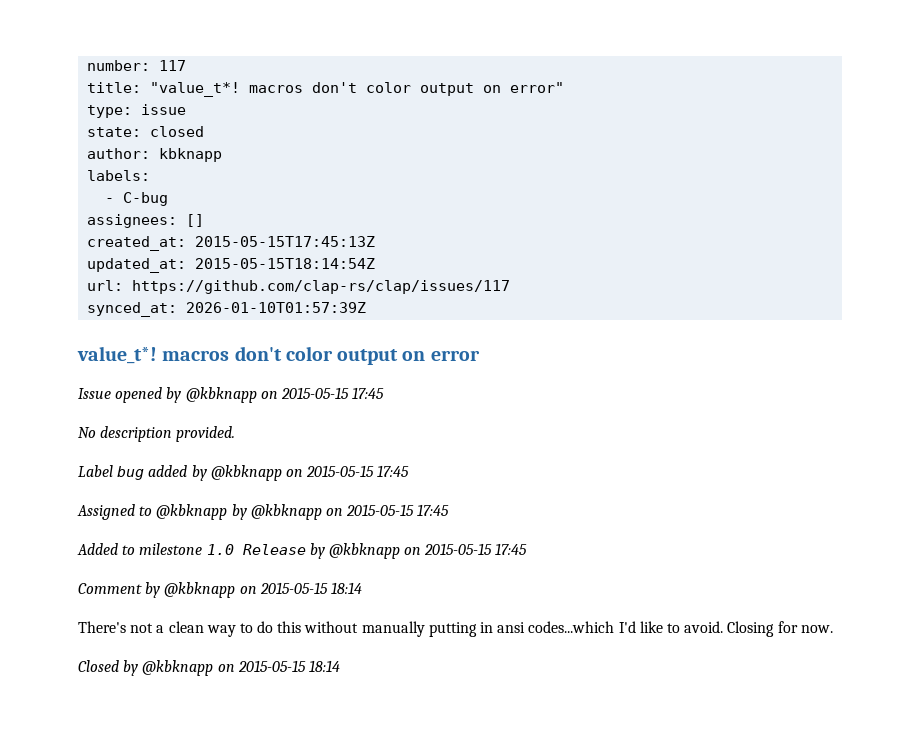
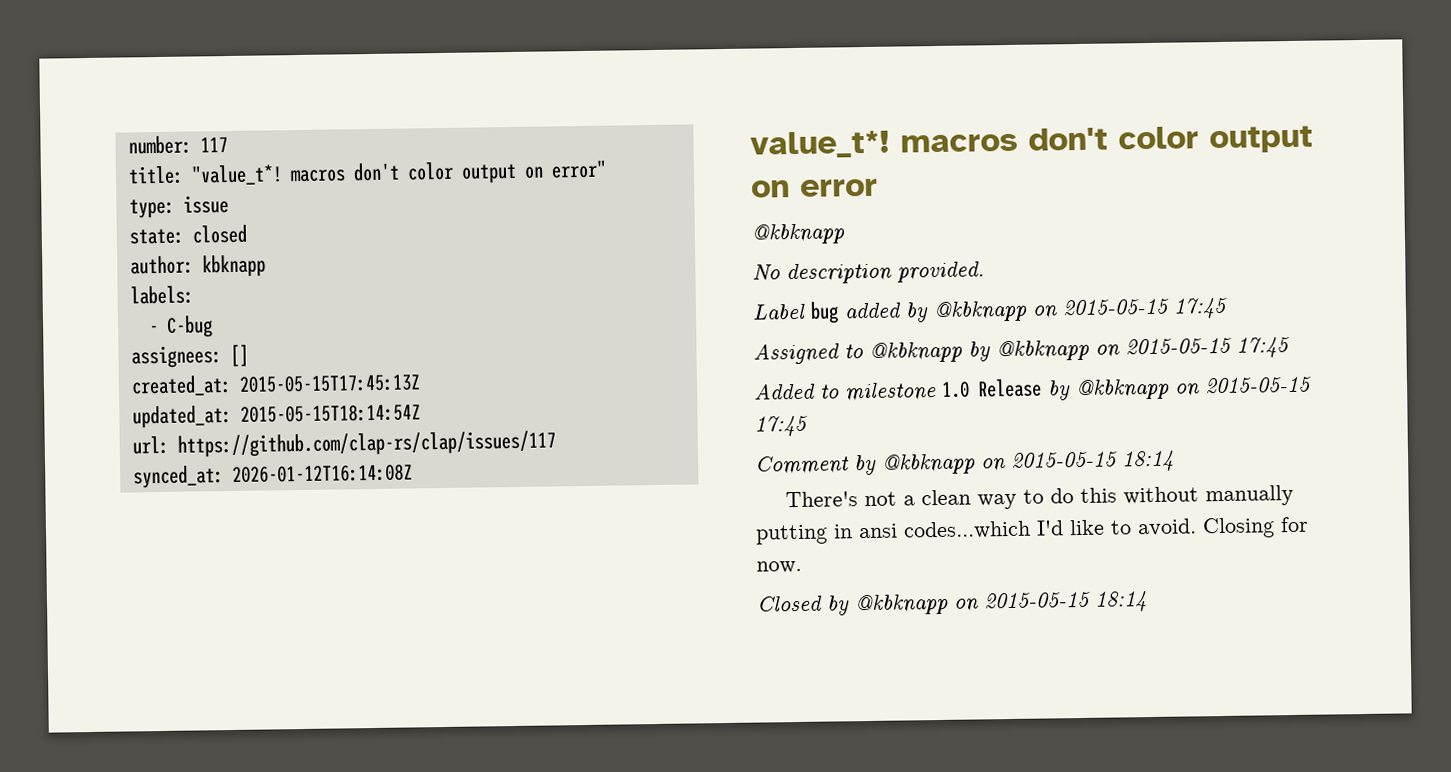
- synced_at: 2026-01-10T01:57:39Z
+ synced_at: 2026-01-12T16:14:08Z
  value_t*! macros don't color output on error
- Issue opened by @kbknapp on 2015-05-15 17:45
+ @kbknapp

